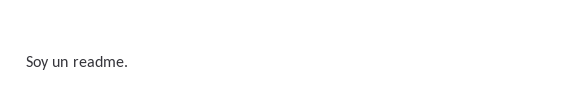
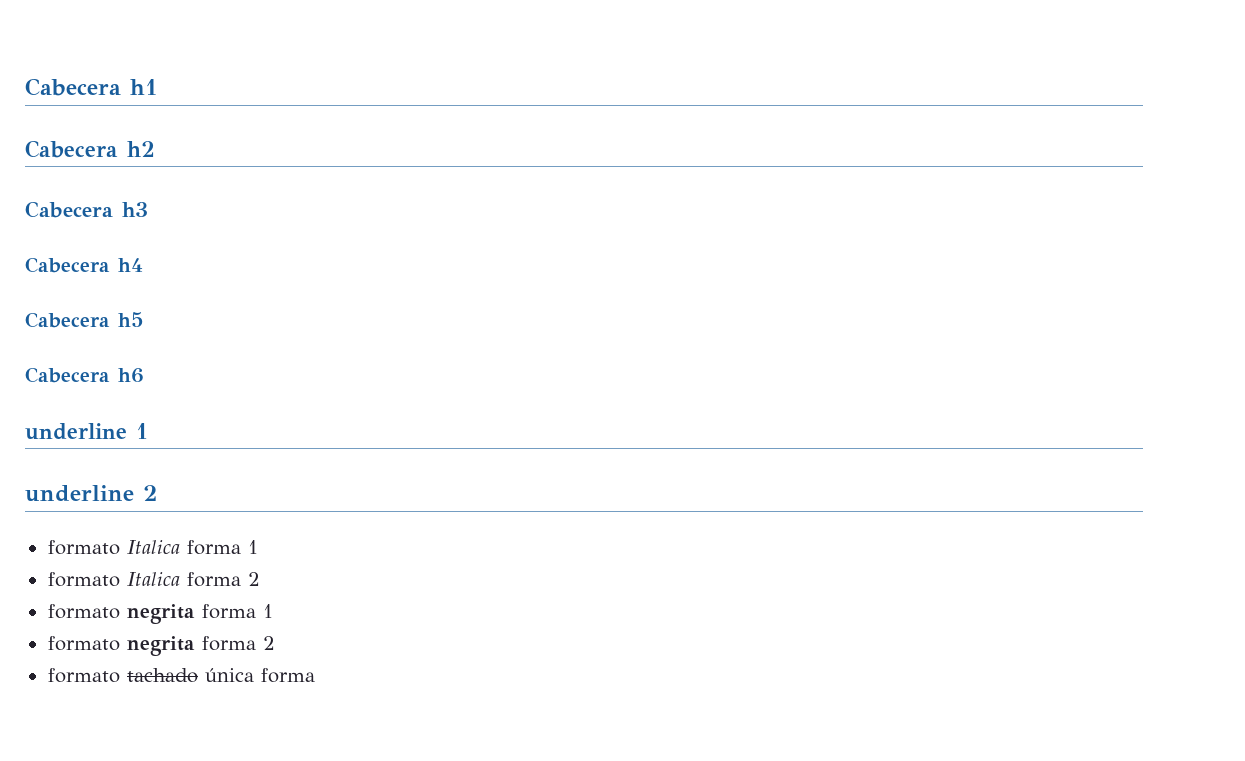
- Soy un readme.
+ Cabecera h1
+ Cabecera h2
+ Cabecera h3
+ Cabecera h4
+ Cabecera h5
+ Cabecera h6
+ underline 1
+ underline 2
+ formato Italica forma 1
+ formato Italica forma 2
+ formato negrita forma 1
+ formato negrita forma 2
+ formato tachado única forma

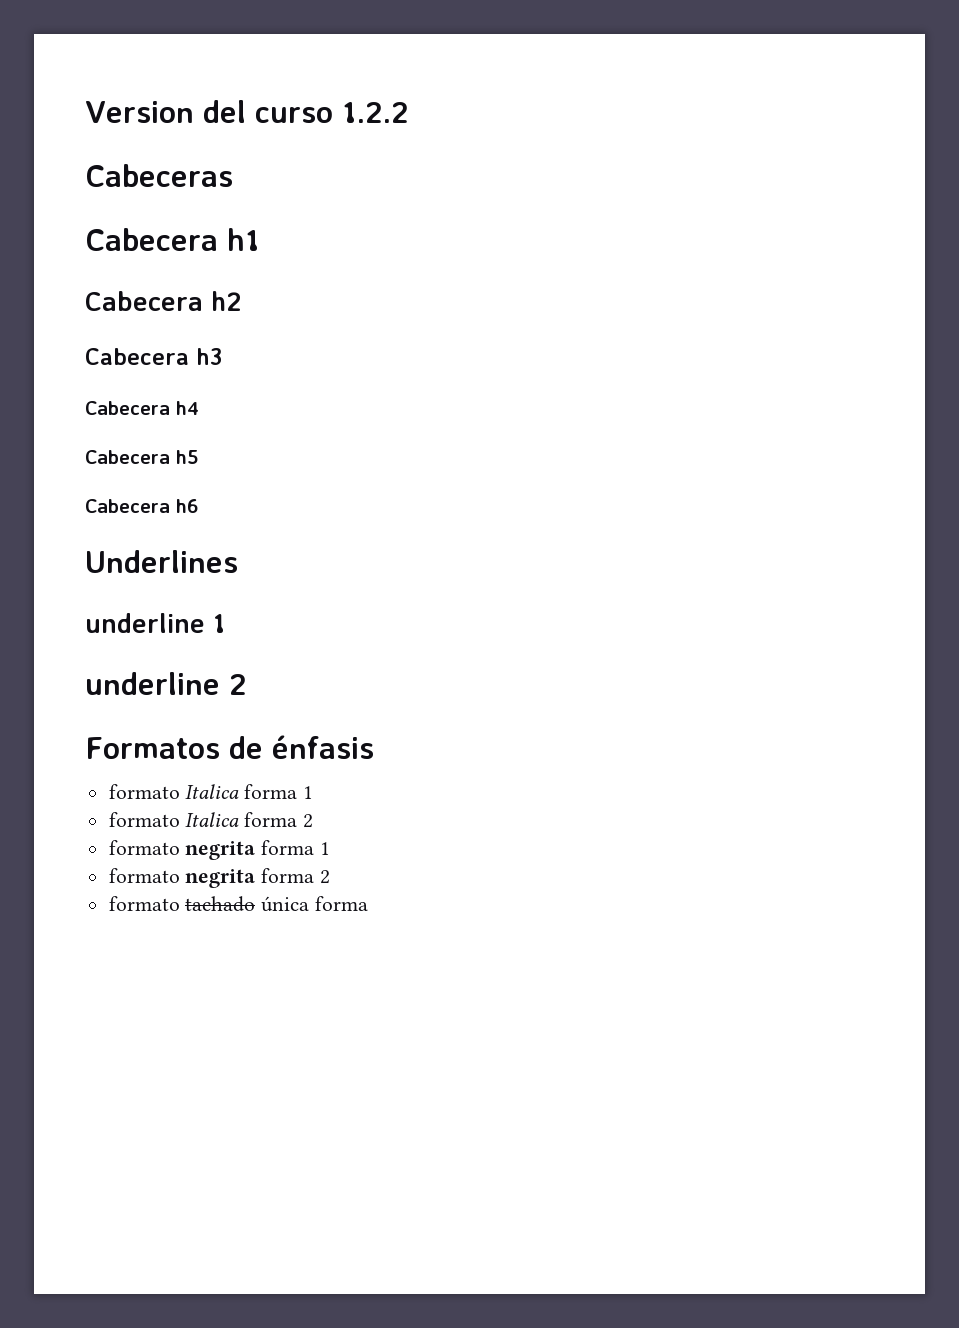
+ Version del curso 1.2.2
+ Cabeceras
+ Underlines
+ Formatos de énfasis

